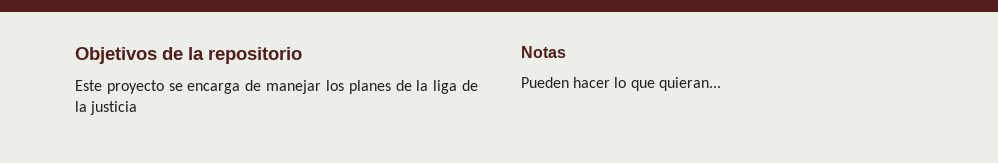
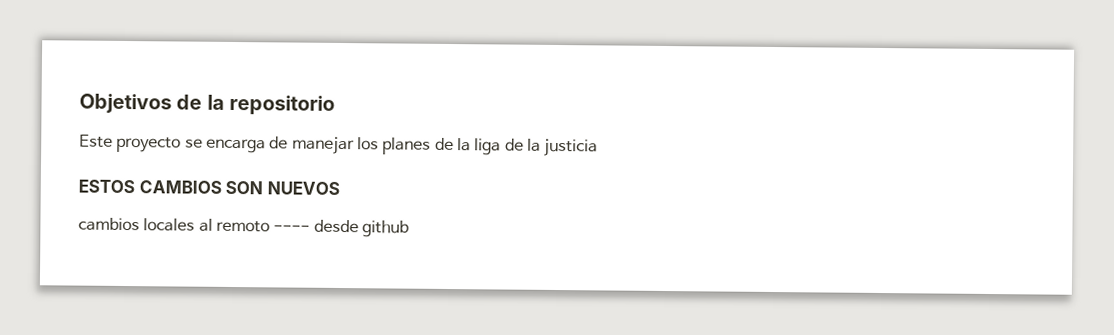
- Notas
- Pueden hacer lo que quieran...
+ ESTOS CAMBIOS SON NUEVOS
+ cambios locales al remoto ---- desde github

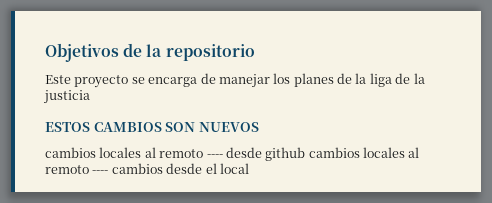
- cambios locales al remoto ---- desde github
+ cambios locales al remoto ---- desde github cambios locales al remoto ---- cambios desde el local

